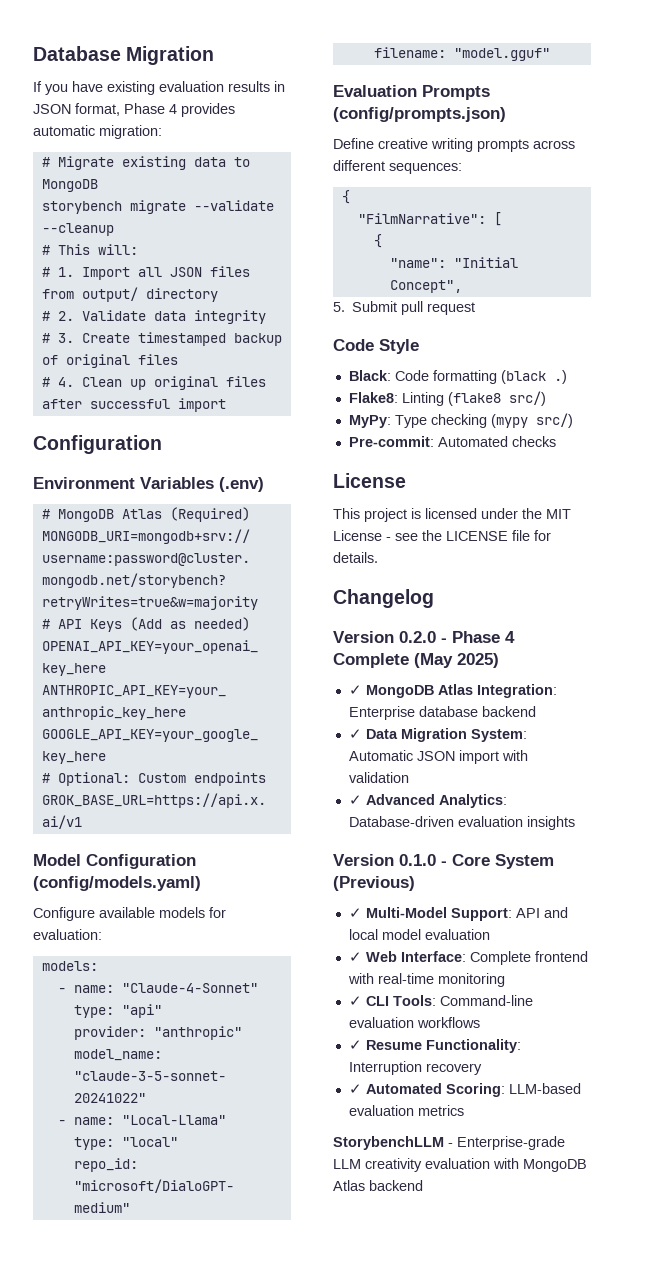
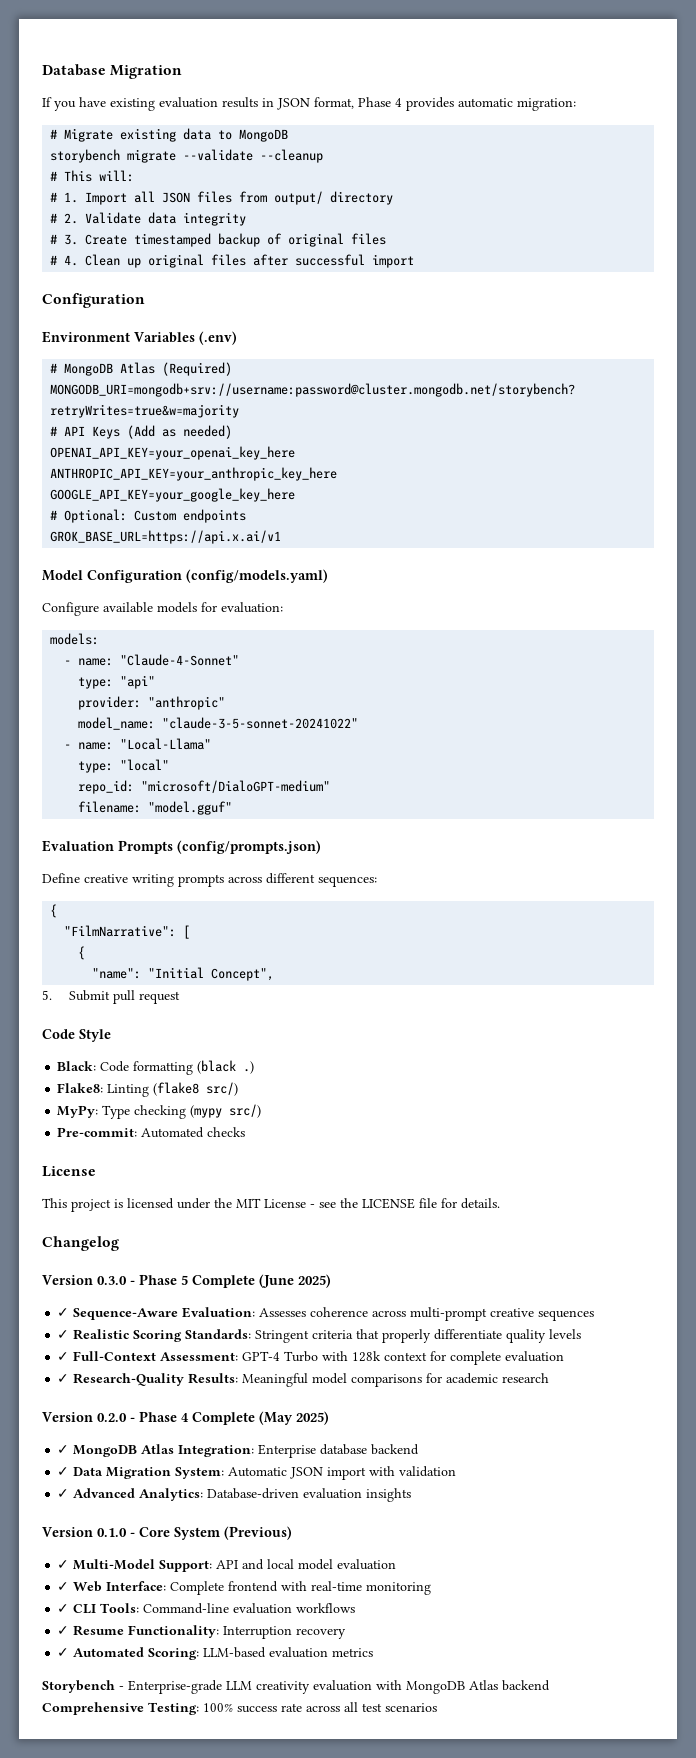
+ Version 0.3.0 - Phase 5 Complete (June 2025)
+ ✓ Sequence-Aware Evaluation: Assesses coherence across multi-prompt creative sequences
+ ✓ Realistic Scoring Standards: Stringent criteria that properly differentiate quality levels
+ ✓ Full-Context Assessment: GPT-4 Turbo with 128k context for complete evaluation
+ ✓ Research-Quality Results: Meaningful model comparisons for academic research
- StorybenchLLM - Enterprise-grade LLM creativity evaluation with MongoDB Atlas backend
+ Storybench - Enterprise-grade LLM creativity evaluation with MongoDB Atlas backend Comprehensive Testing: 100% success rate across all test scenarios

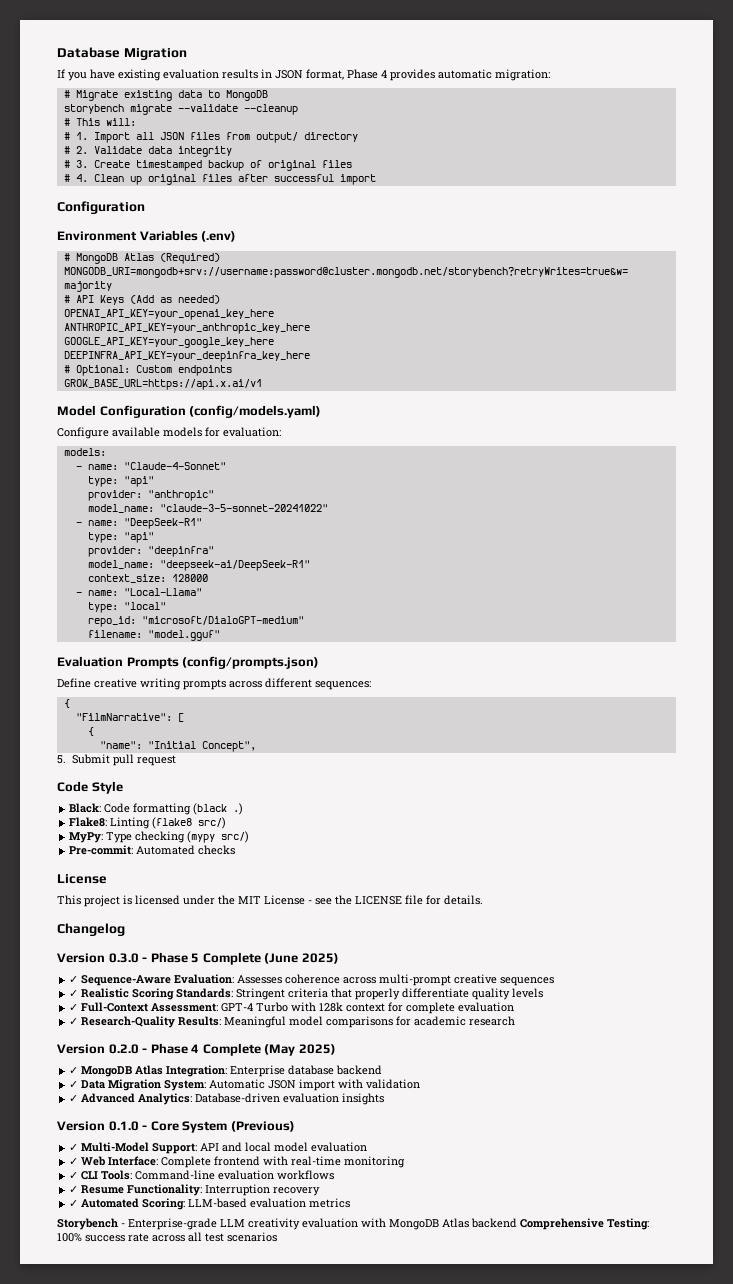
+ DEEPINFRA_API_KEY=your_deepinfra_key_here
+ - name: "DeepSeek-R1"
+ type: "api"
+ provider: "deepinfra"
+ model_name: "deepseek-ai/DeepSeek-R1"
+ context_size: 128000

